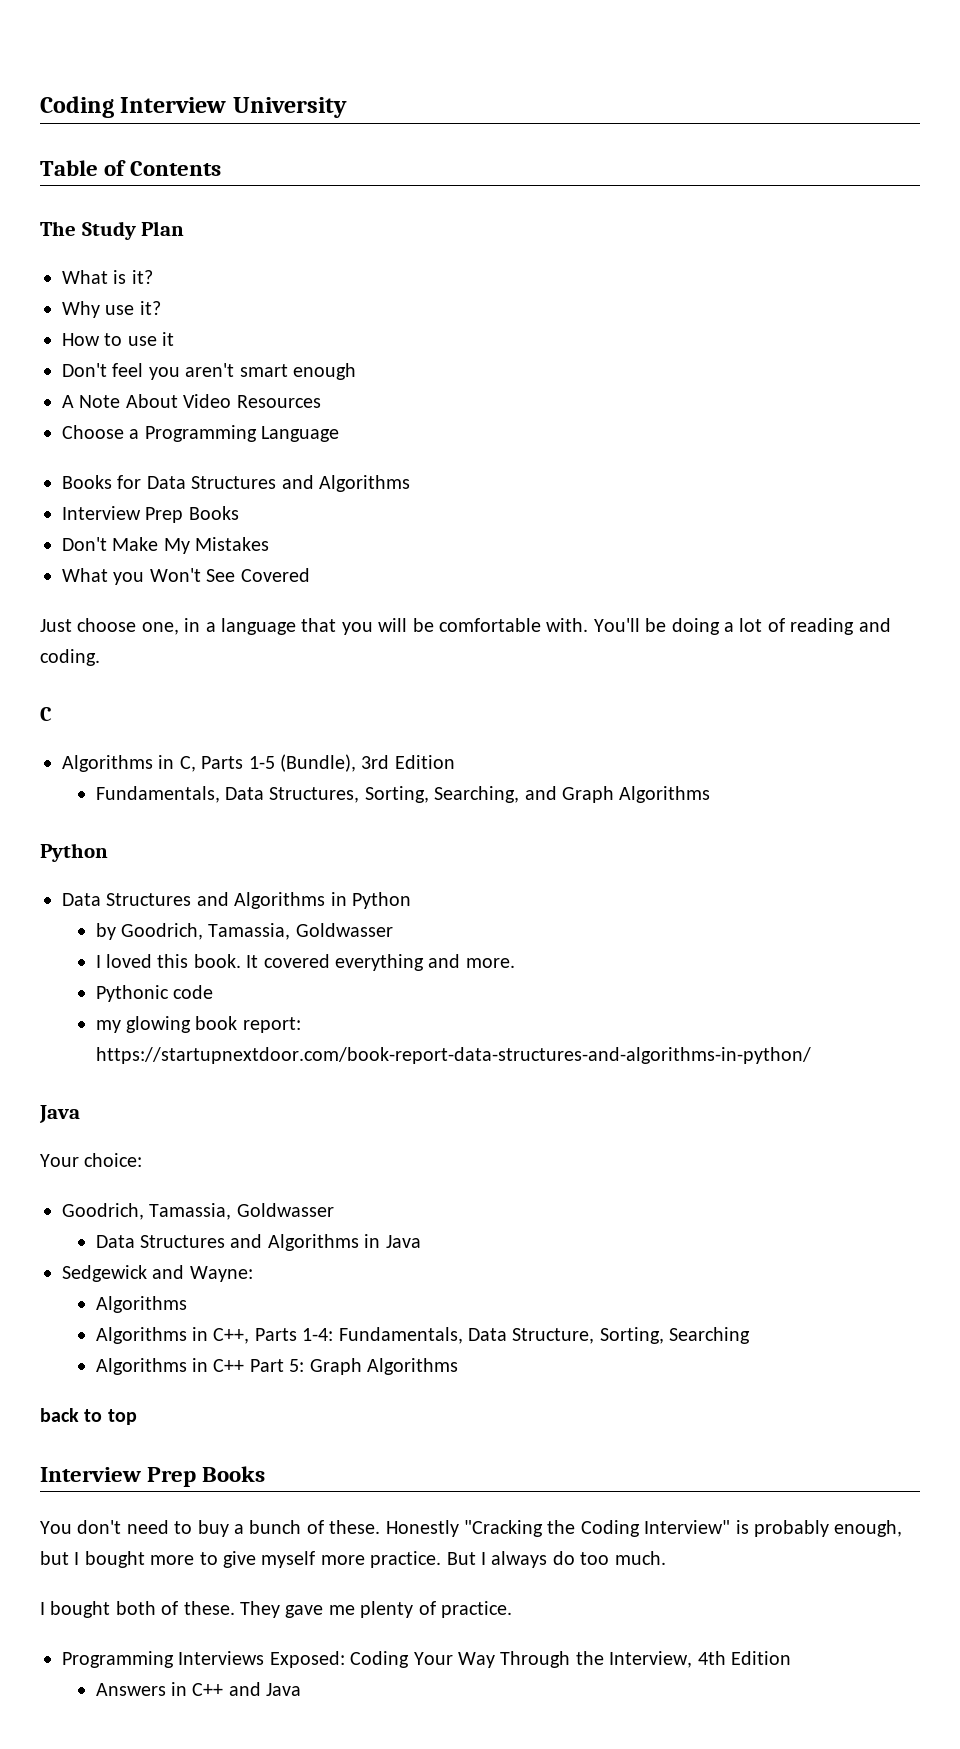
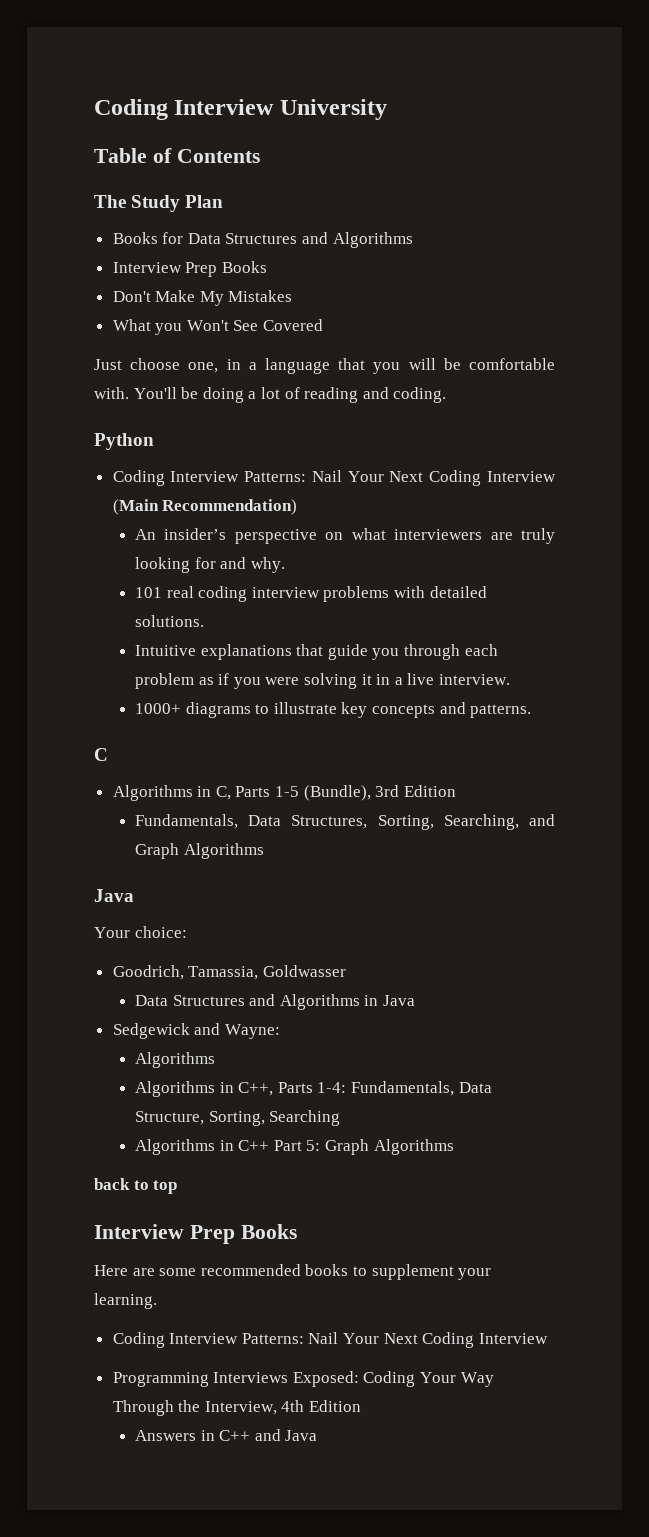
- What is it?
- Why use it?
- How to use it
- Don't feel you aren't smart enough
- A Note About Video Resources
- Choose a Programming Language
+ Python
+ Coding Interview Patterns: Nail Your Next Coding Interview (Main Recommendation)
+ An insider’s perspective on what interviewers are truly looking for and why.
+ 101 real coding interview problems with detailed solutions.
+ Intuitive explanations that guide you through each problem as if you were solving it in a live interview.
+ 1000+ diagrams to illustrate key concepts and patterns.
  Fundamentals, Data Structures, Sorting, Searching, and Graph Algorithms
- Python
- Data Structures and Algorithms in Python
- by Goodrich, Tamassia, Goldwasser
- I loved this book. It covered everything and more.
- Pythonic code
- my glowing book report: https://startupnextdoor.com/book-report-data-structures-and-algorithms-in-python/
- You don't need to buy a bunch of these. Honestly "Cracking the Coding Interview" is probably enough, but I bought more to give myself more practice. But I always do too much.
- I bought both of these. They gave me plenty of practice.
+ Here are some recommended books to supplement your learning.
+ Coding Interview Patterns: Nail Your Next Coding Interview

